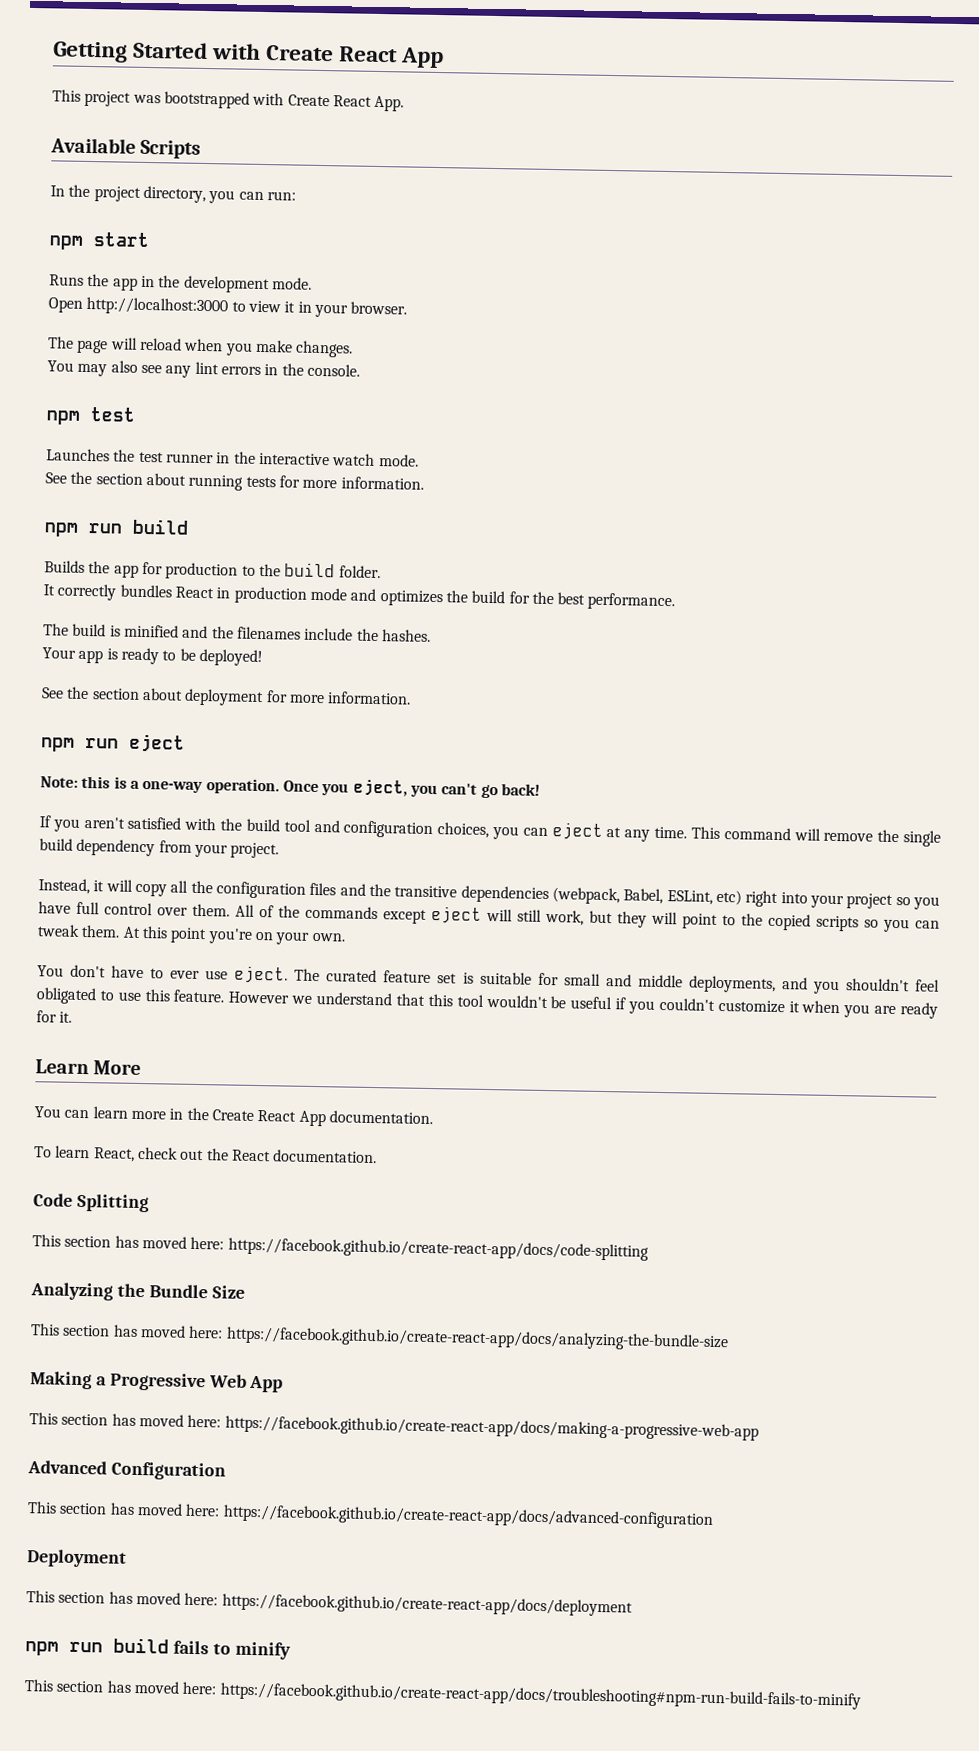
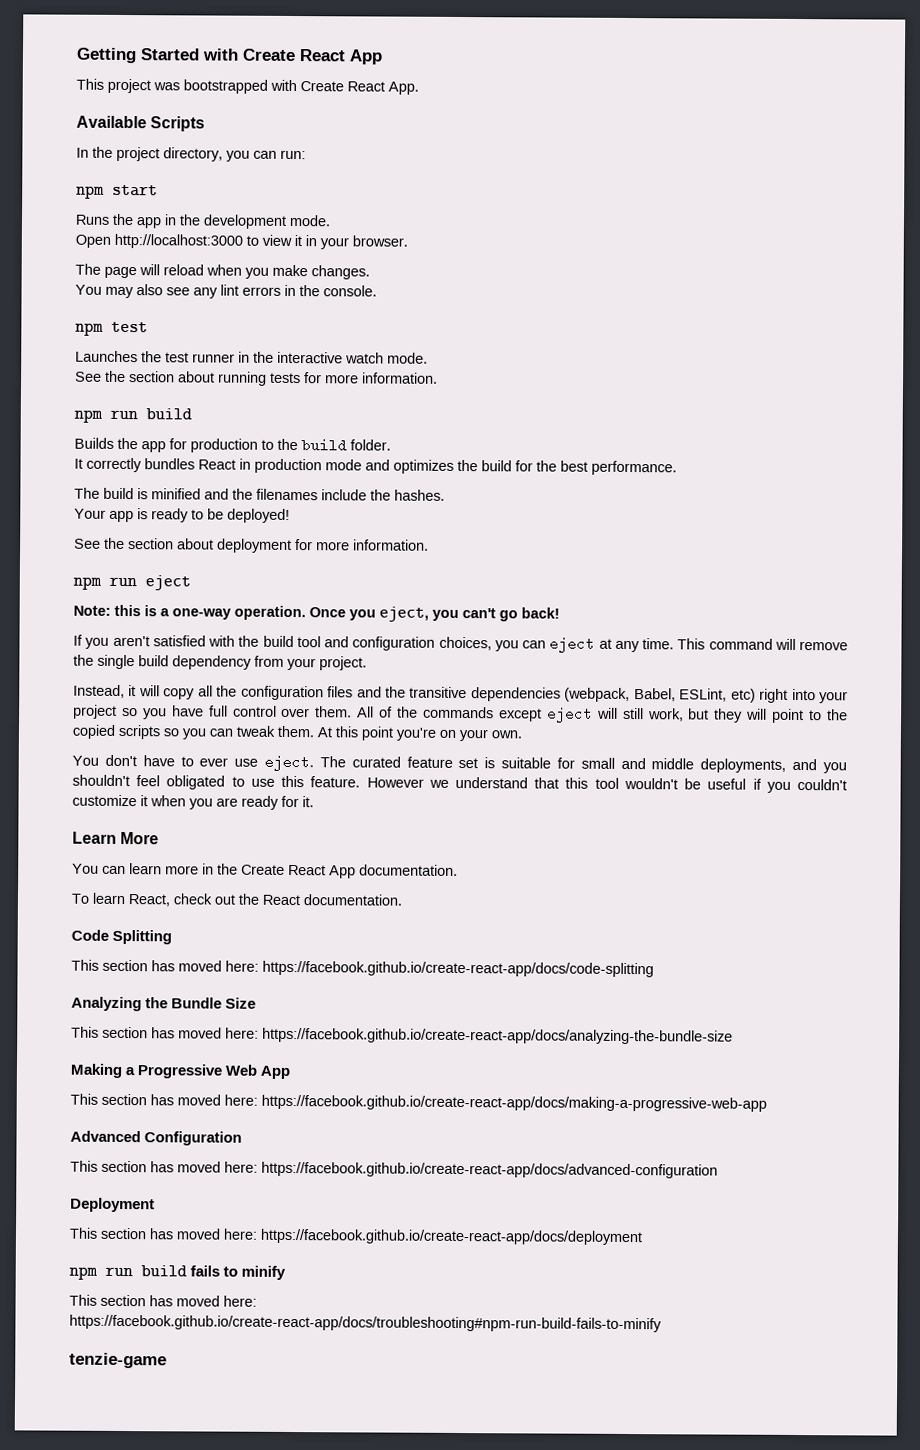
+ tenzie-game

